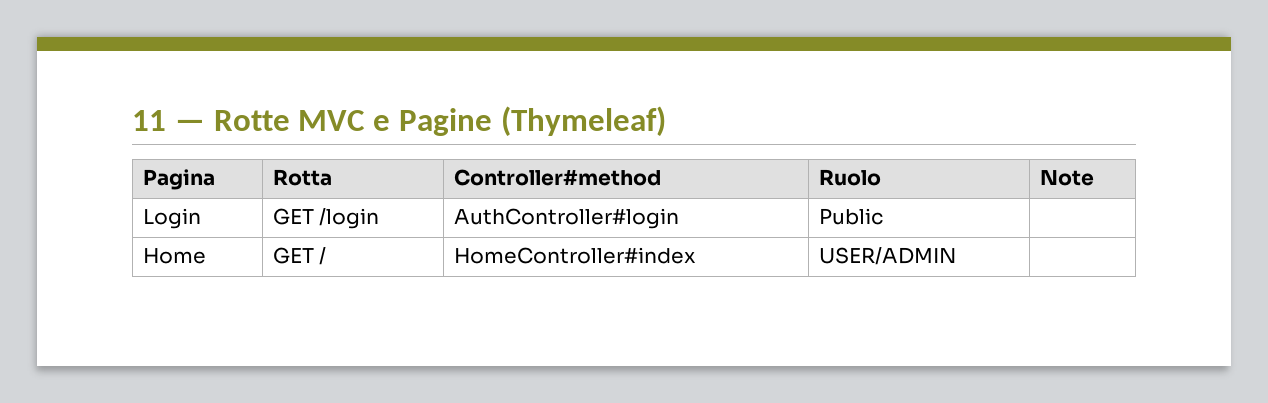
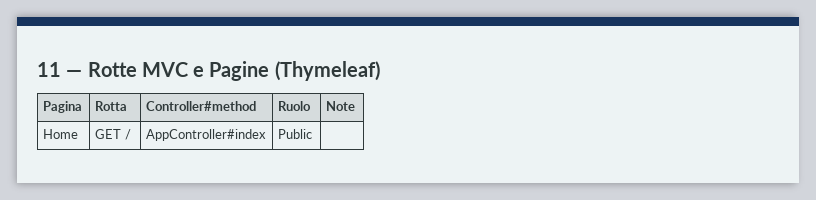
- Login | GET /login | AuthController#login | Public |
- Home | GET / | HomeController#index | USER/ADMIN |
+ Home | GET / | AppController#index | Public |

